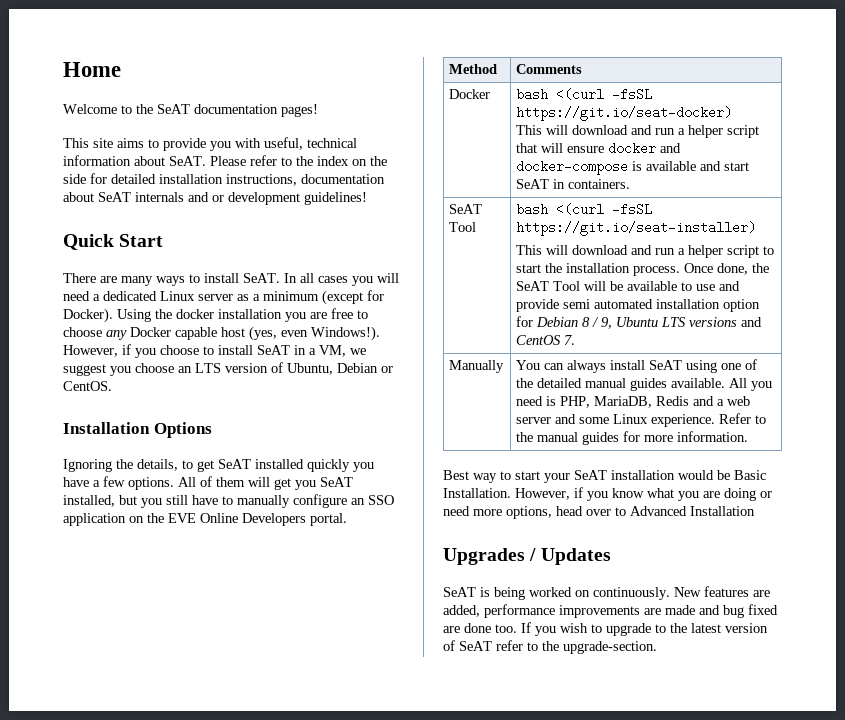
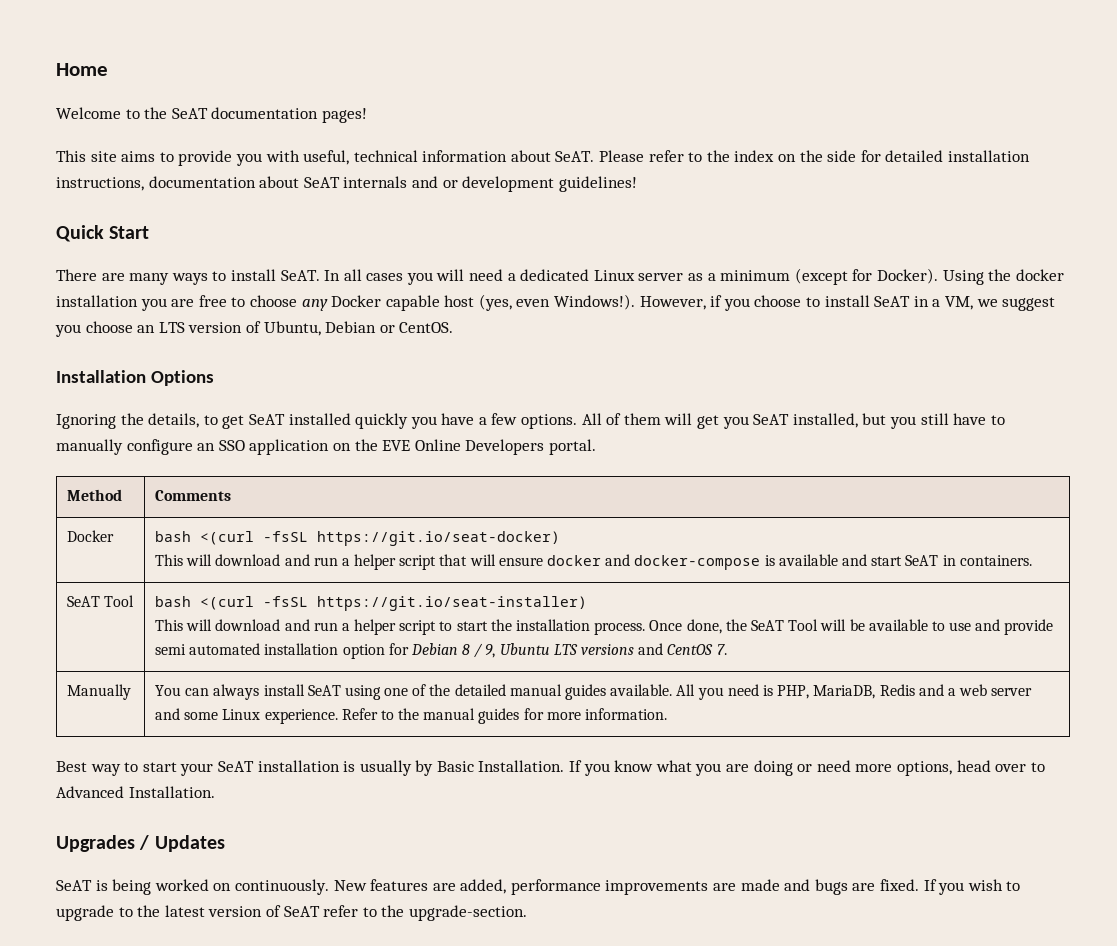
- Best way to start your SeAT installation would be Basic Installation. However, if you know what you are doing or need more options, head over to Advanced Installation
+ Best way to start your SeAT installation is usually by Basic Installation. If you know what you are doing or need more options, head over to Advanced Installation.
- New features are added, performance improvements are made and bug fixed are done too.
+ New features are added, performance improvements are made and bugs are fixed.

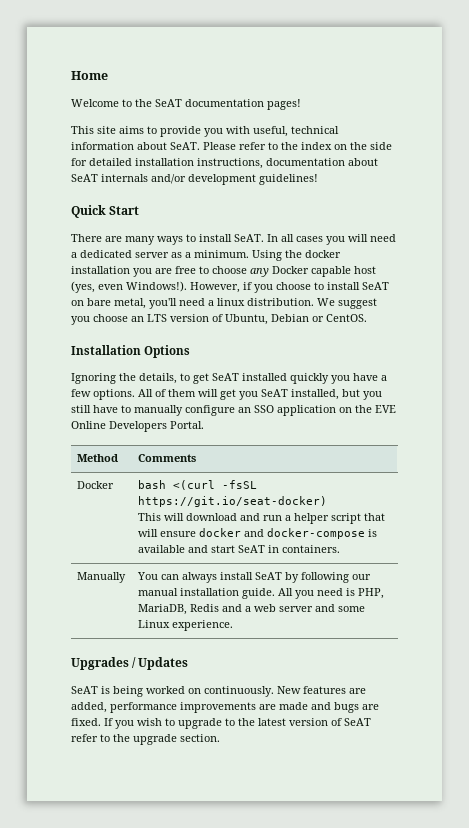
- Please refer to the index on the side for detailed installation instructions, documentation about SeAT internals and or development guidelines!
+ Please refer to the index on the side for detailed installation instructions, documentation about SeAT internals and/or development guidelines!
- In all cases you will need a dedicated Linux server as a minimum (except for Docker).
+ In all cases you will need a dedicated server as a minimum.
- However, if you choose to install SeAT in a VM, we suggest you choose an LTS version of Ubuntu, Debian or CentOS.
+ However, if you choose to install SeAT on bare metal, you'll need a linux distribution. We suggest you choose an LTS version of Ubuntu, Debian or CentOS.
- All of them will get you SeAT installed, but you still have to manually configure an SSO application on the EVE Online Developers portal.
+ All of them will get you SeAT installed, but you still have to manually configure an SSO application on the EVE Online Developers Portal.
- SeAT Tool | bash <(curl -fsSL https://git.io/seat-installer)
- This will download and run a helper script to start the installation process. Once done, the SeAT Tool will be available to use and provide semi automated installation option for Debian 8 / 9, Ubuntu LTS versions and CentOS 7.
- Manually | You can always install SeAT using one of the detailed manual guides available. All you need is PHP, MariaDB, Redis and a web server and some Linux experience. Refer to the manual guides for more information.
- Best way to start your SeAT installation is usually by Basic Installation. If you know what you are doing or need more options, head over to Advanced Installation.
+ Manually | You can always install SeAT by following our manual installation guide. All you need is PHP, MariaDB, Redis and a web server and some Linux experience.
- If you wish to upgrade to the latest version of SeAT refer to the upgrade-section.
+ If you wish to upgrade to the latest version of SeAT refer to the upgrade section.

